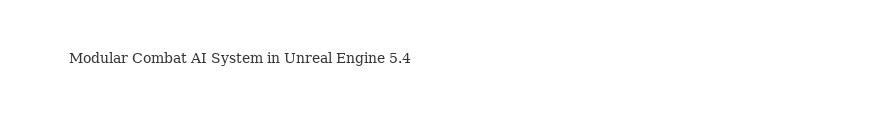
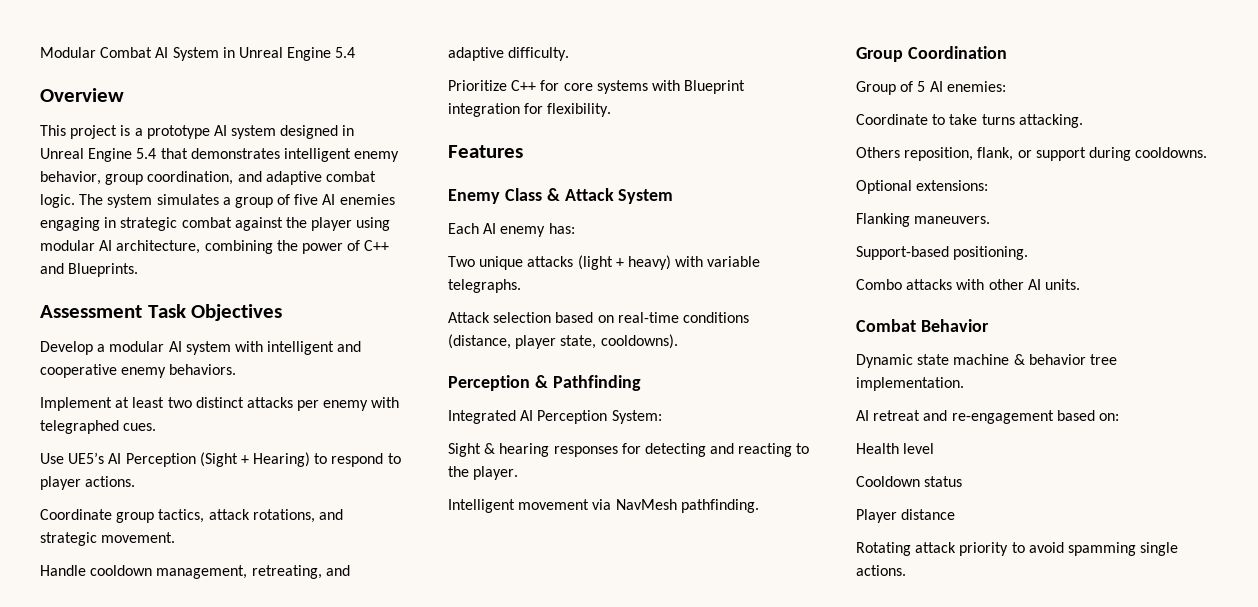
+ Overview
+ This project is a prototype AI system designed in Unreal Engine 5.4 that demonstrates intelligent enemy behavior, group coordination, and adaptive combat logic. The system simulates a group of five AI enemies engaging in strategic combat against the player using modular AI architecture, combining the power of C++ and Blueprints.
+ Assessment Task Objectives
+ Develop a modular AI system with intelligent and cooperative enemy behaviors.
+ Implement at least two distinct attacks per enemy with telegraphed cues.
+ Use UE5’s AI Perception (Sight + Hearing) to respond to player actions.
+ Coordinate group tactics, attack rotations, and strategic movement.
+ Handle cooldown management, retreating, and adaptive difficulty.
+ Prioritize C++ for core systems with Blueprint integration for flexibility.
+ Features
+ Enemy Class & Attack System
+ Each AI enemy has:
+ Two unique attacks (light + heavy) with variable telegraphs.
+ Attack selection based on real-time conditions (distance, player state, cooldowns).
+ Perception & Pathfinding
+ Integrated AI Perception System:
+ Sight & hearing responses for detecting and reacting to the player.
+ Intelligent movement via NavMesh pathfinding.
+ Group Coordination
+ Group of 5 AI enemies:
+ Coordinate to take turns attacking.
+ Others reposition, flank, or support during cooldowns.
+ Optional extensions:
+ Flanking maneuvers.
+ Support-based positioning.
+ Combo attacks with other AI units.
+ Combat Behavior
+ Dynamic state machine & behavior tree implementation.
+ AI retreat and re-engagement based on:
+ Health level
+ Cooldown status
+ Player distance
+ Rotating attack priority to avoid spamming single actions.

